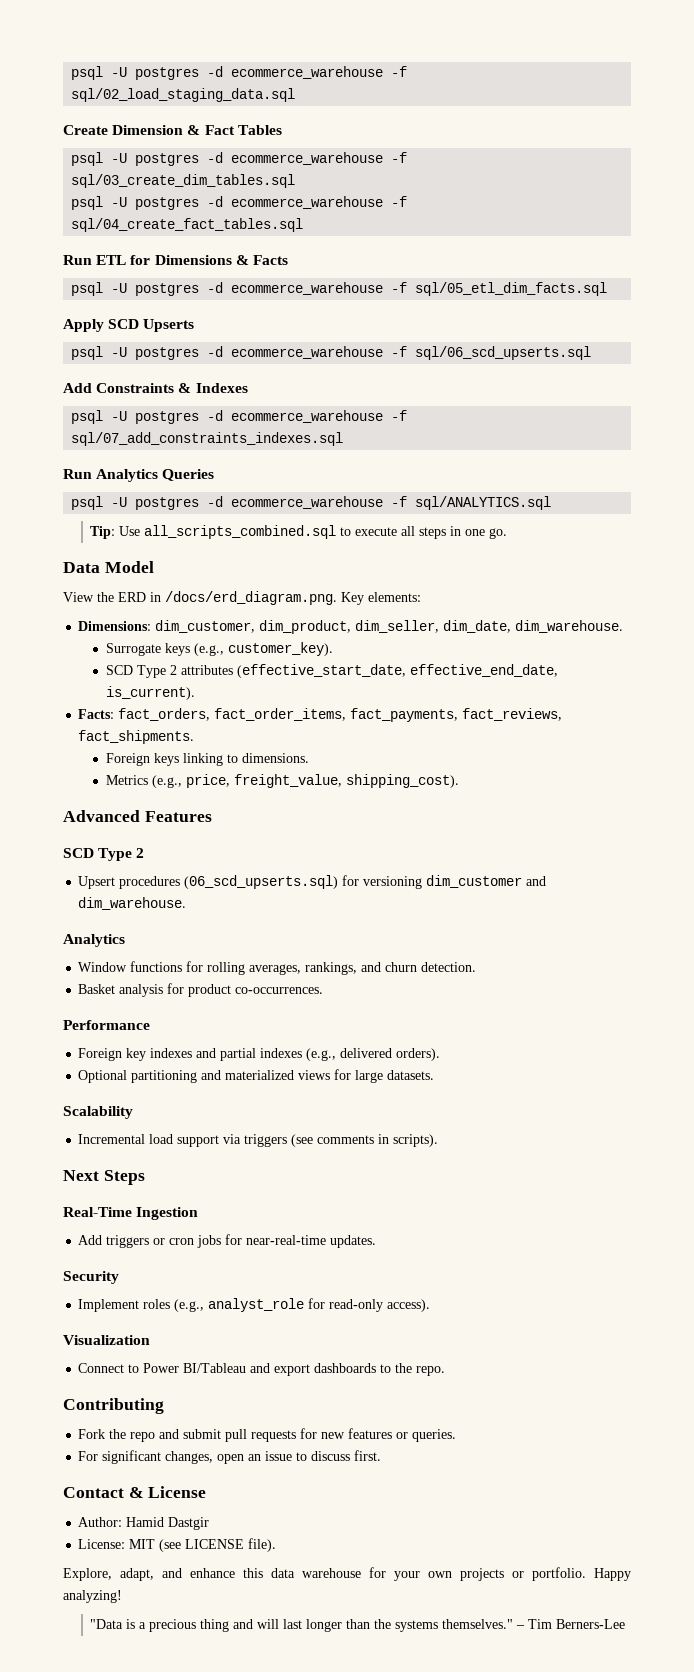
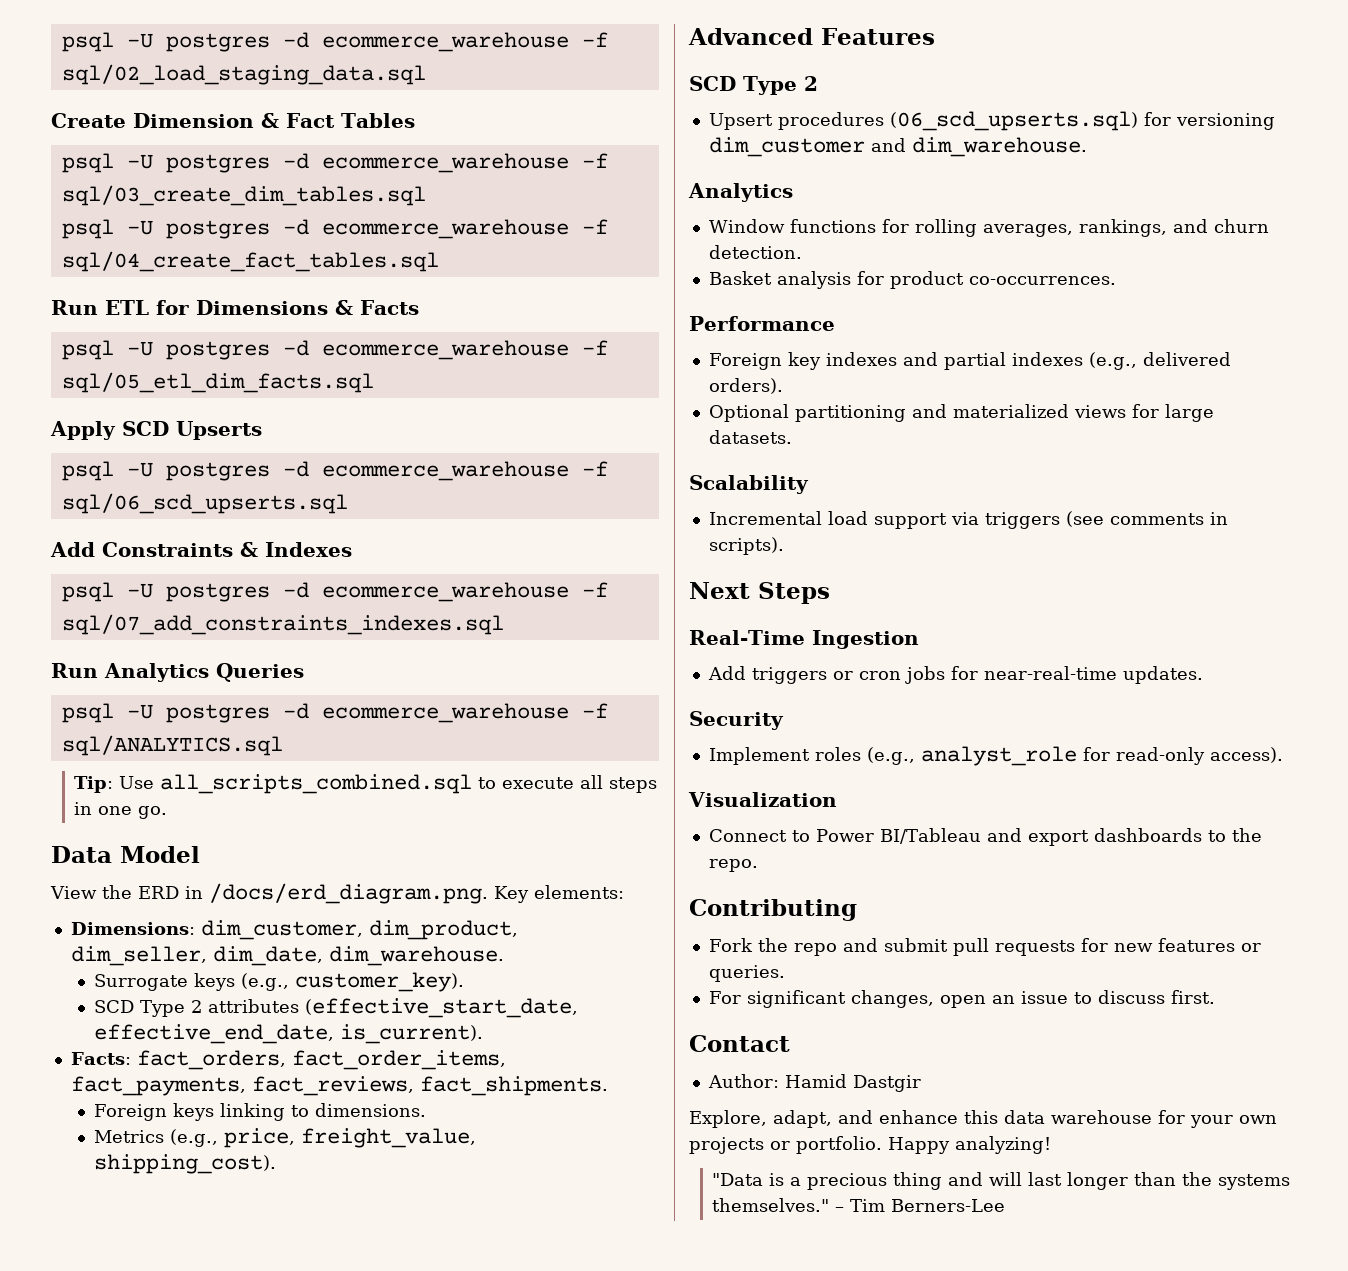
- Contact & License
+ Contact
- License: MIT (see LICENSE file).

